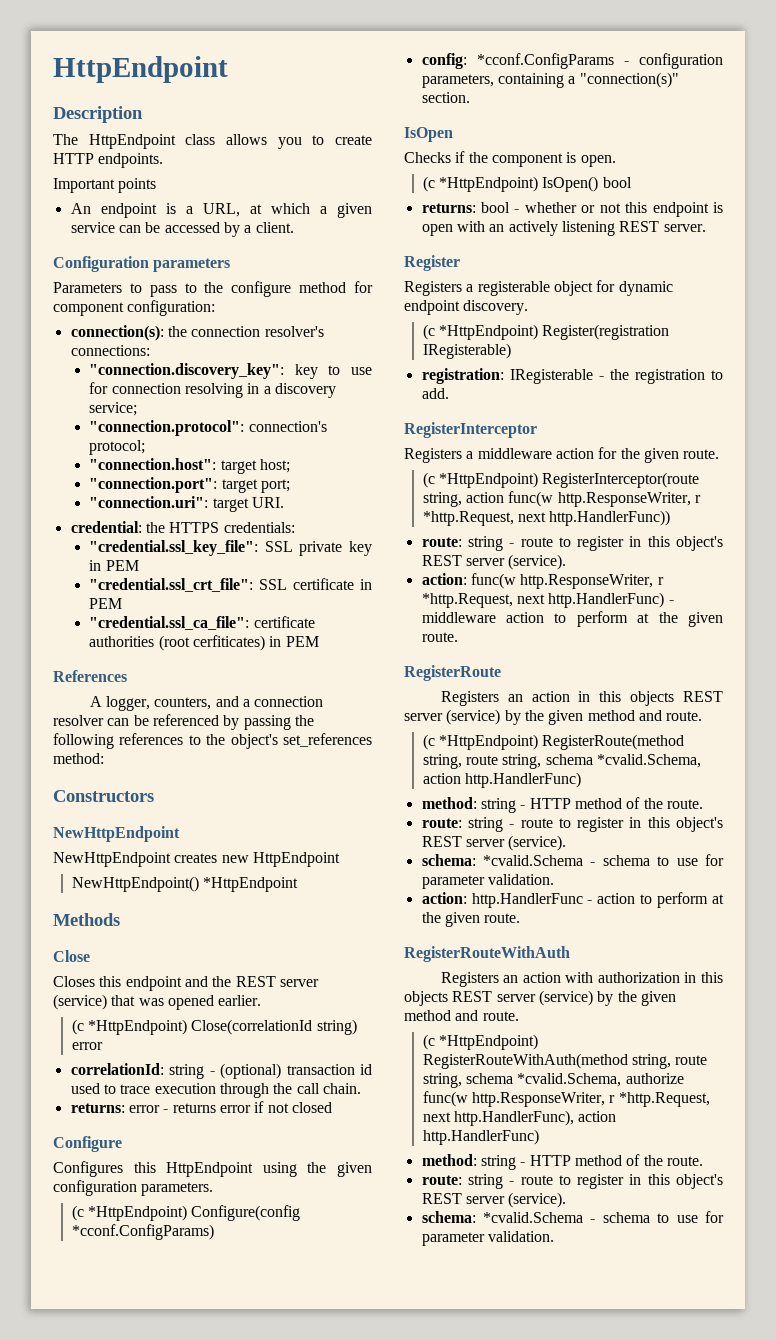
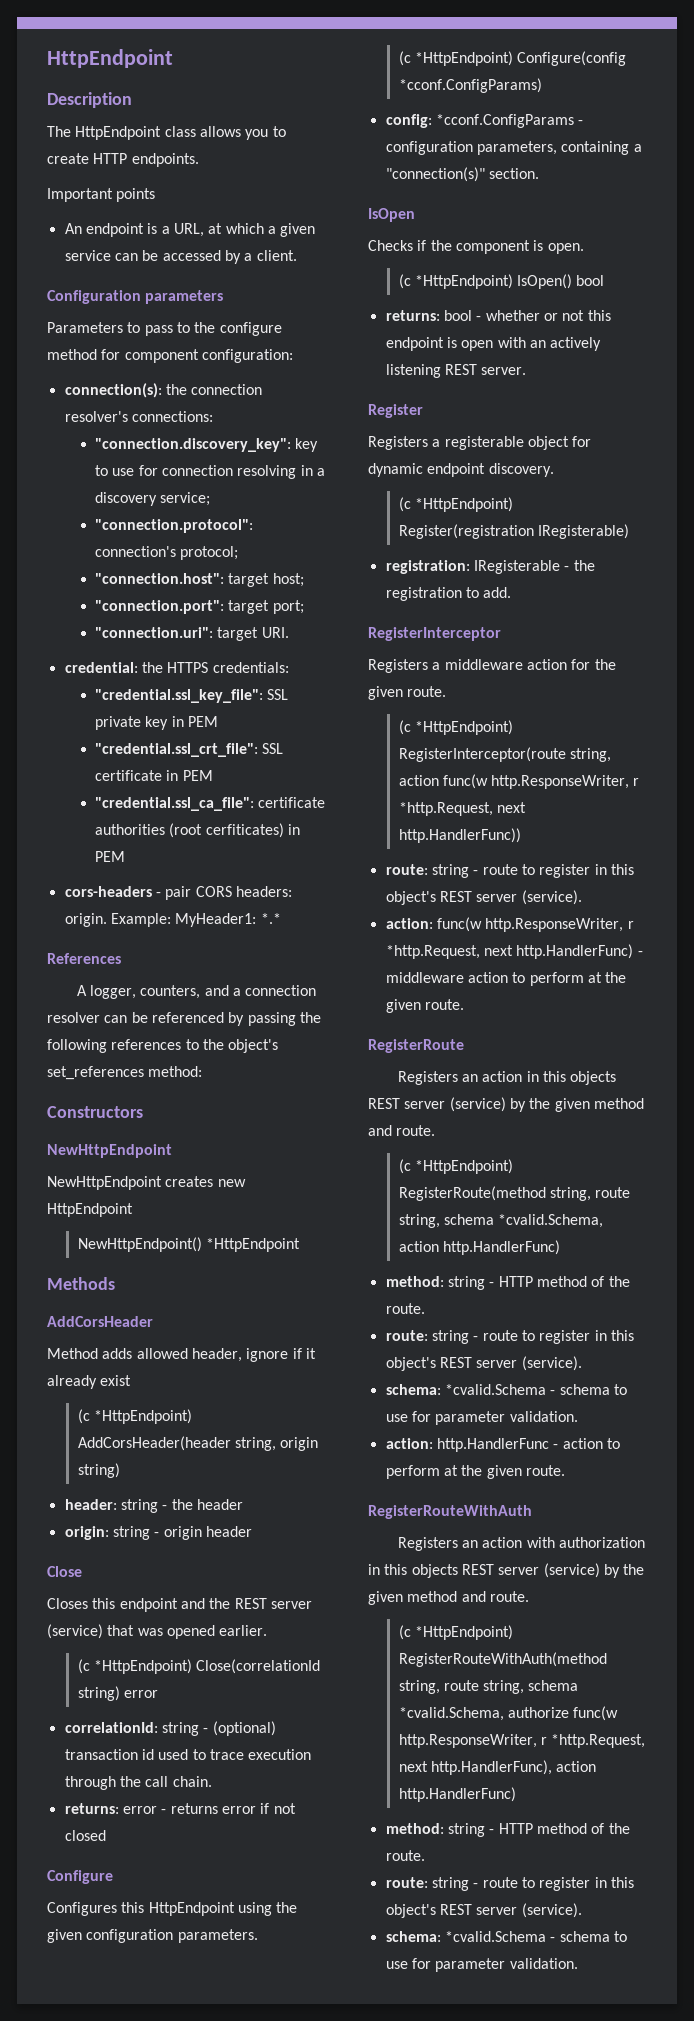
+ cors-headers - pair CORS headers: origin. Example: MyHeader1: *.*
+ AddCorsHeader
+ Method adds allowed header, ignore if it already exist
+ (c *HttpEndpoint) AddCorsHeader(header string, origin string)
+ header: string - the header
+ origin: string - origin header

